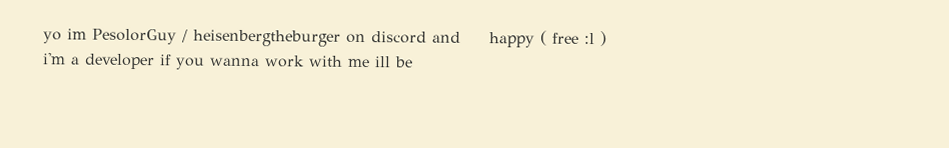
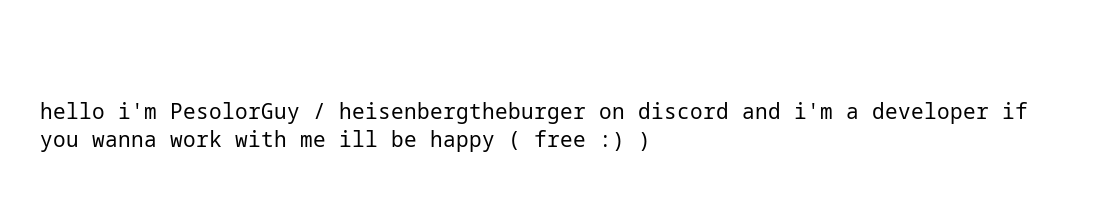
- yo im PesolorGuy / heisenbergtheburger on discord and i'm a developer if you wanna work with me ill be happy ( free :l )
+ hello i'm PesolorGuy / heisenbergtheburger on discord and i'm a developer if you wanna work with me ill be happy ( free :) )

